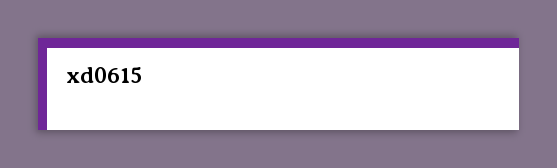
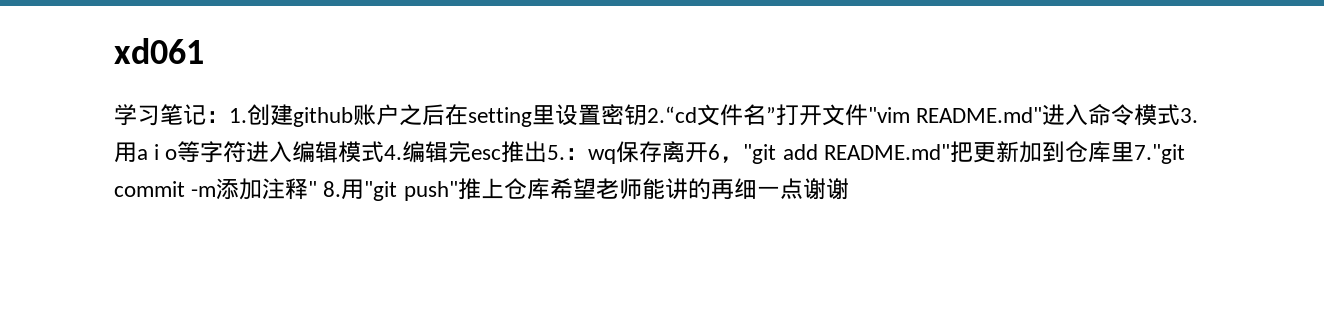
- xd0615
+ xd061
+ 学习笔记：1.创建github账户之后在setting里设置密钥2.“cd文件名”打开文件"vim README.md"进入命令模式3.用a i o等字符进入编辑模式4.编辑完esc推出5.：wq保存离开6，"git add README.md"把更新加到仓库里7."git commit -m添加注释" 8.用"git push"推上仓库希望老师能讲的再细一点谢谢

